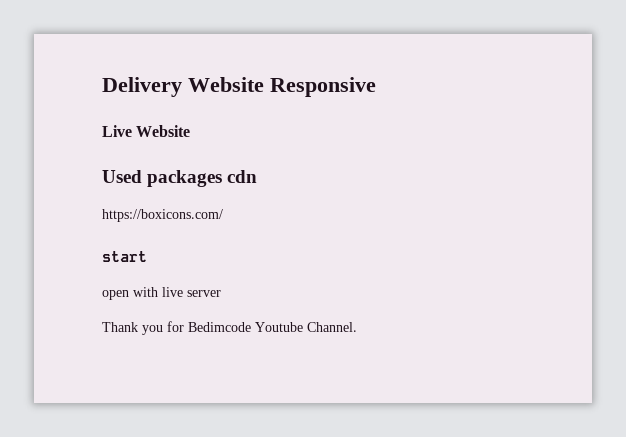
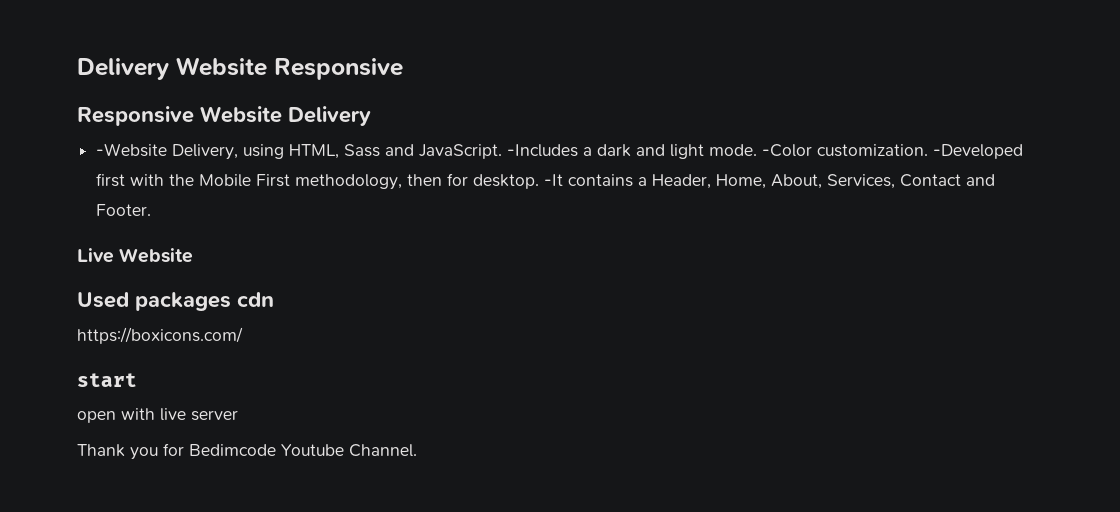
+ Responsive Website Delivery
+ -Website Delivery, using HTML, Sass and JavaScript. -Includes a dark and light mode. -Color customization. -Developed first with the Mobile First methodology, then for desktop. -It contains a Header, Home, About, Services, Contact and Footer.

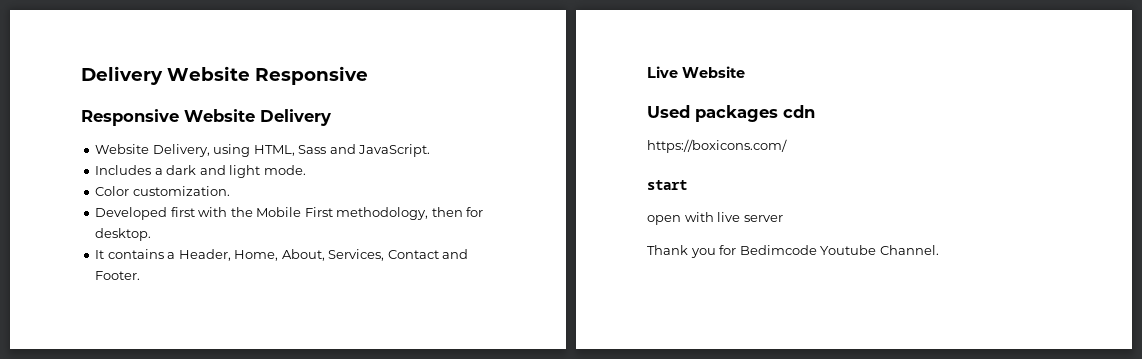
- -Website Delivery, using HTML, Sass and JavaScript. -Includes a dark and light mode. -Color customization. -Developed first with the Mobile First methodology, then for desktop. -It contains a Header, Home, About, Services, Contact and Footer.
+ Website Delivery, using HTML, Sass and JavaScript.
+ Includes a dark and light mode.
+ Color customization.
+ Developed first with the Mobile First methodology, then for desktop.
+ It contains a Header, Home, About, Services, Contact and Footer.

